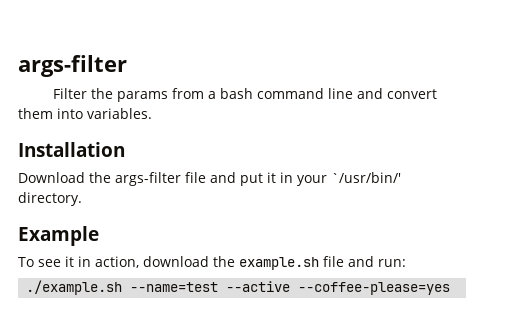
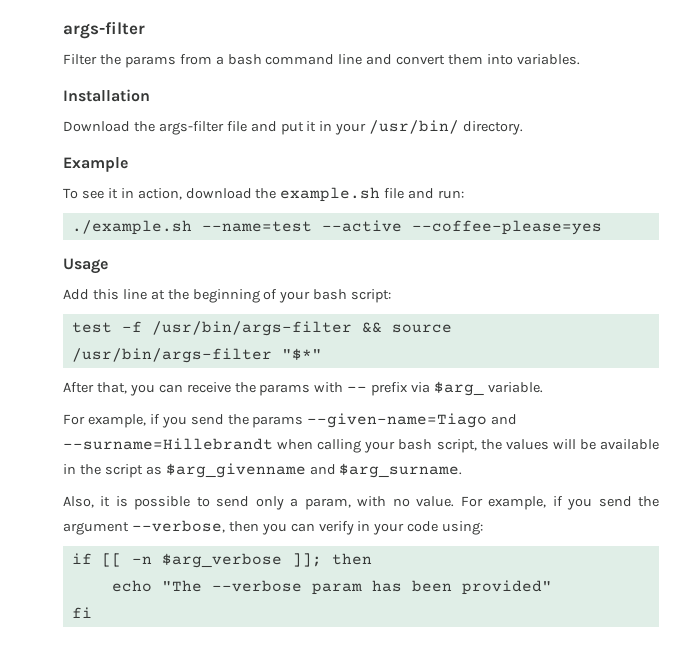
- Download the args-filter file and put it in your `/usr/bin/' directory.
+ Download the args-filter file and put it in your /usr/bin/ directory.
+ Usage
+ Add this line at the beginning of your bash script:
+ test -f /usr/bin/args-filter && source /usr/bin/args-filter "$*"
+ After that, you can receive the params with -- prefix via $arg_ variable.
+ For example, if you send the params --given-name=Tiago and --surname=Hillebrandt when calling your bash script, the values will be available in the script as $arg_givenname and $arg_surname.
+ Also, it is possible to send only a param, with no value. For example, if you send the argument --verbose, then you can verify in your code using:
+ if [[ -n $arg_verbose ]]; then
+ echo "The --verbose param has been provided"
+ fi

